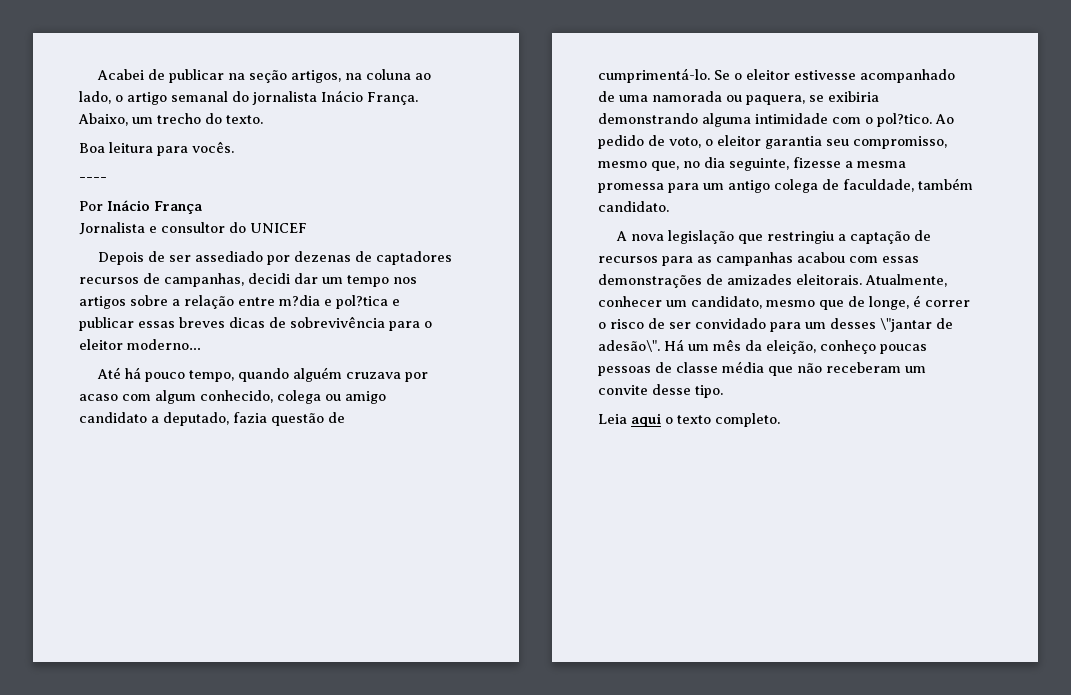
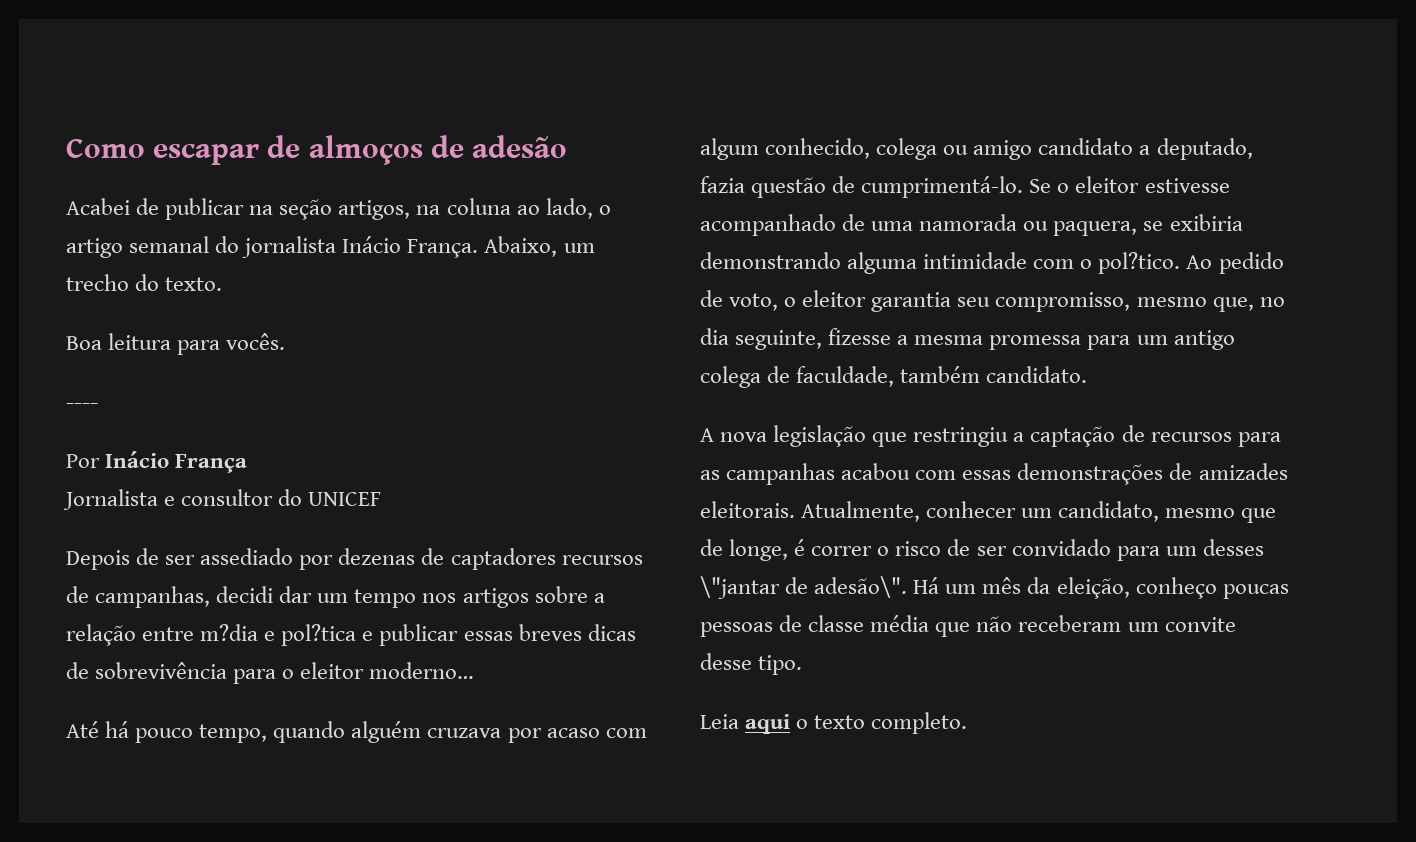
+ Como escapar de almoços de adesão

